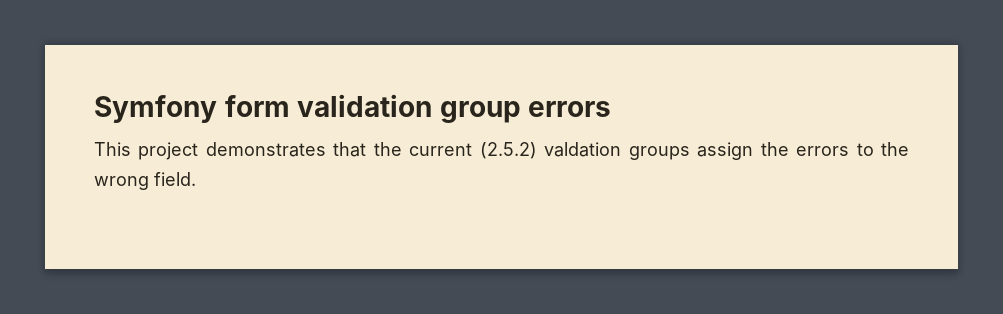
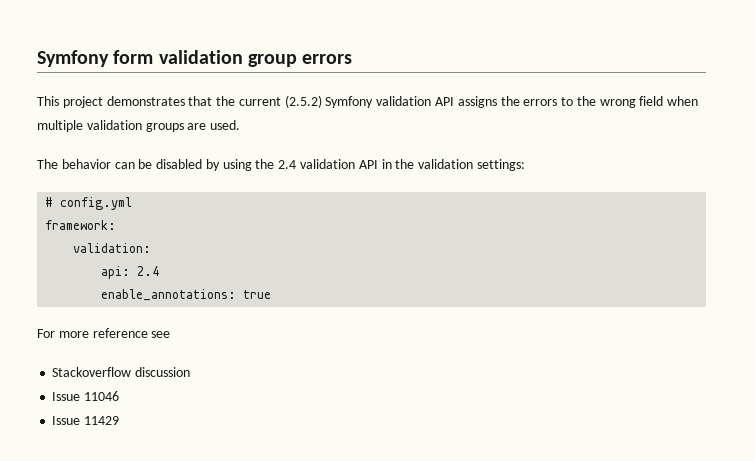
- This project demonstrates that the current (2.5.2) valdation groups assign the errors to the wrong field.
+ This project demonstrates that the current (2.5.2) Symfony validation API assigns the errors to the wrong field when multiple validation groups are used.
+ The behavior can be disabled by using the 2.4 validation API in the validation settings:
+ # config.yml
+ framework:
+ validation:
+ api: 2.4
+ enable_annotations: true
+ For more reference see
+ Stackoverflow discussion
+ Issue 11046
+ Issue 11429

